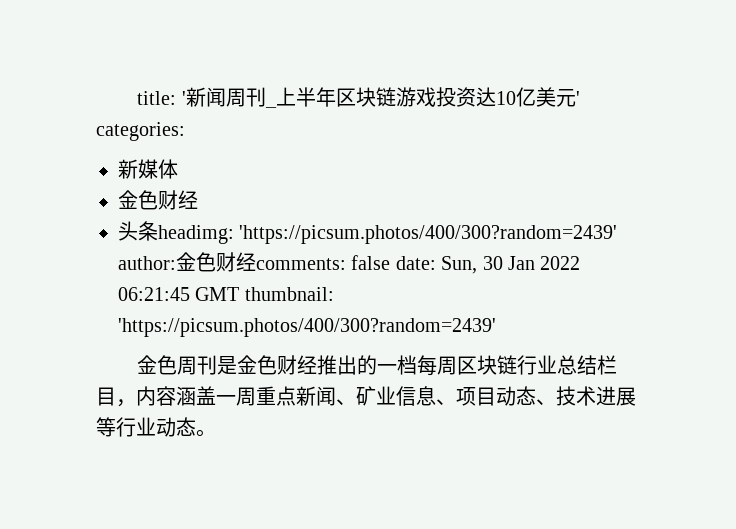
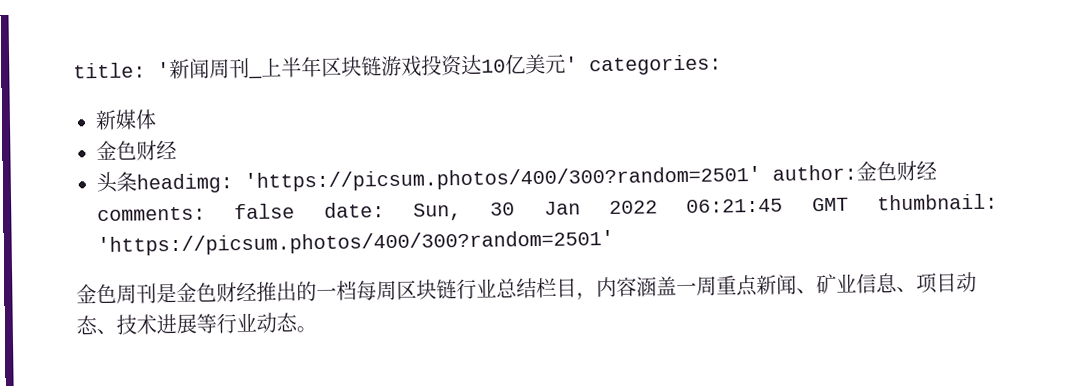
- 头条headimg: 'https://picsum.photos/400/300?random=2439' author:金色财经comments: false date: Sun, 30 Jan 2022 06:21:45 GMT thumbnail: 'https://picsum.photos/400/300?random=2439'
+ 头条headimg: 'https://picsum.photos/400/300?random=2501' author:金色财经comments: false date: Sun, 30 Jan 2022 06:21:45 GMT thumbnail: 'https://picsum.photos/400/300?random=2501'

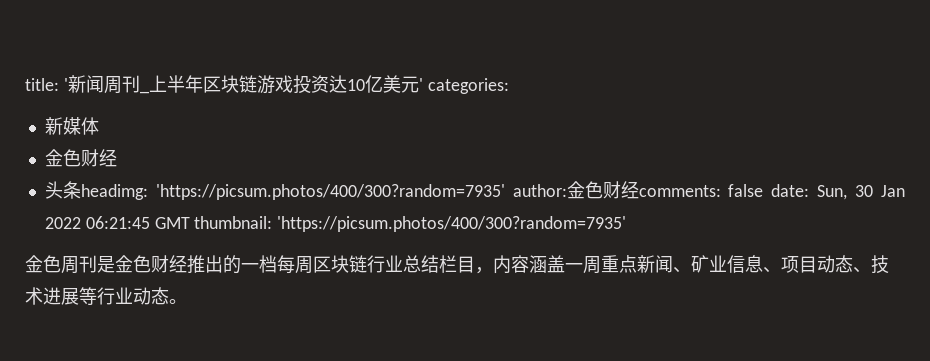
- 头条headimg: 'https://picsum.photos/400/300?random=2501' author:金色财经comments: false date: Sun, 30 Jan 2022 06:21:45 GMT thumbnail: 'https://picsum.photos/400/300?random=2501'
+ 头条headimg: 'https://picsum.photos/400/300?random=7935' author:金色财经comments: false date: Sun, 30 Jan 2022 06:21:45 GMT thumbnail: 'https://picsum.photos/400/300?random=7935'

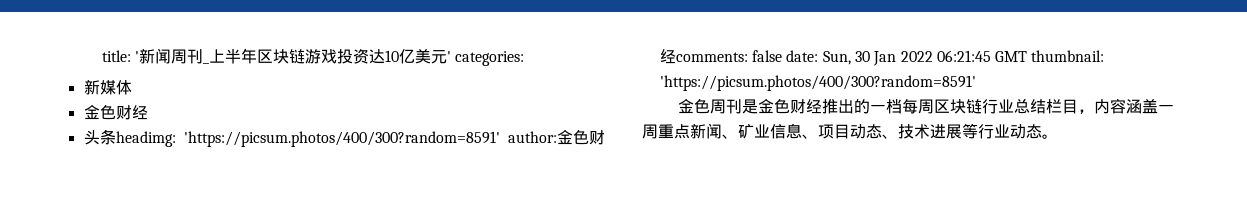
- 头条headimg: 'https://picsum.photos/400/300?random=7935' author:金色财经comments: false date: Sun, 30 Jan 2022 06:21:45 GMT thumbnail: 'https://picsum.photos/400/300?random=7935'
+ 头条headimg: 'https://picsum.photos/400/300?random=8591' author:金色财经comments: false date: Sun, 30 Jan 2022 06:21:45 GMT thumbnail: 'https://picsum.photos/400/300?random=8591'

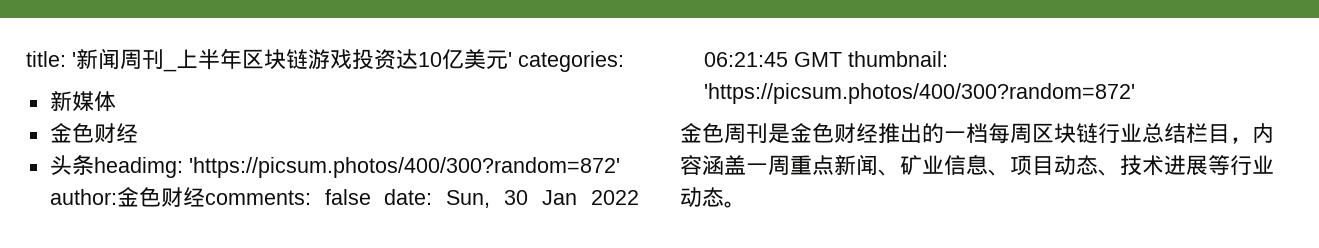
- 头条headimg: 'https://picsum.photos/400/300?random=8591' author:金色财经comments: false date: Sun, 30 Jan 2022 06:21:45 GMT thumbnail: 'https://picsum.photos/400/300?random=8591'
+ 头条headimg: 'https://picsum.photos/400/300?random=872' author:金色财经comments: false date: Sun, 30 Jan 2022 06:21:45 GMT thumbnail: 'https://picsum.photos/400/300?random=872'

